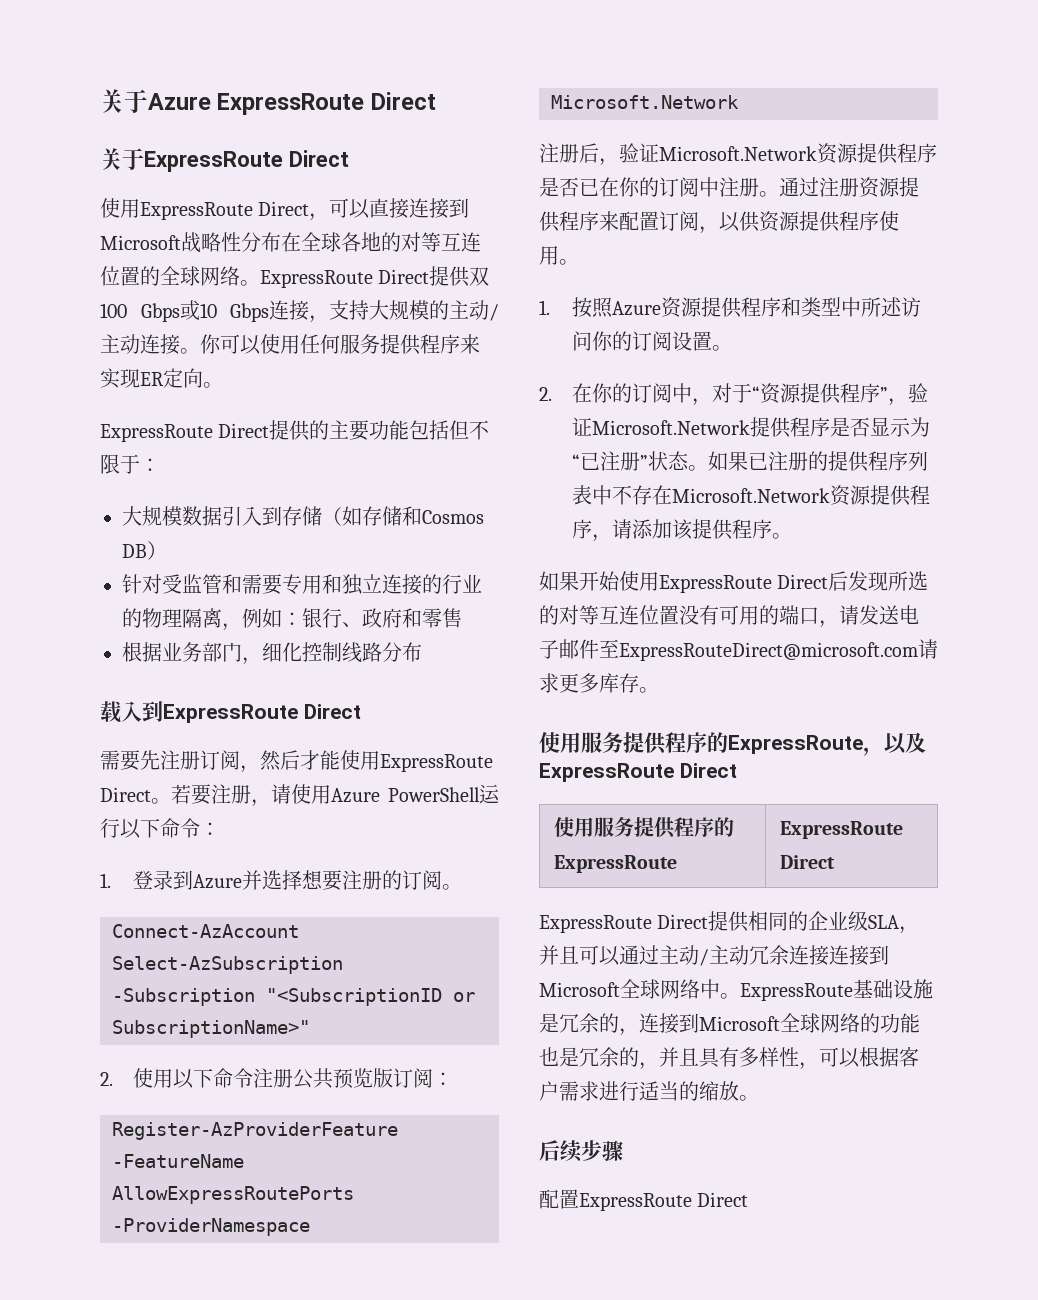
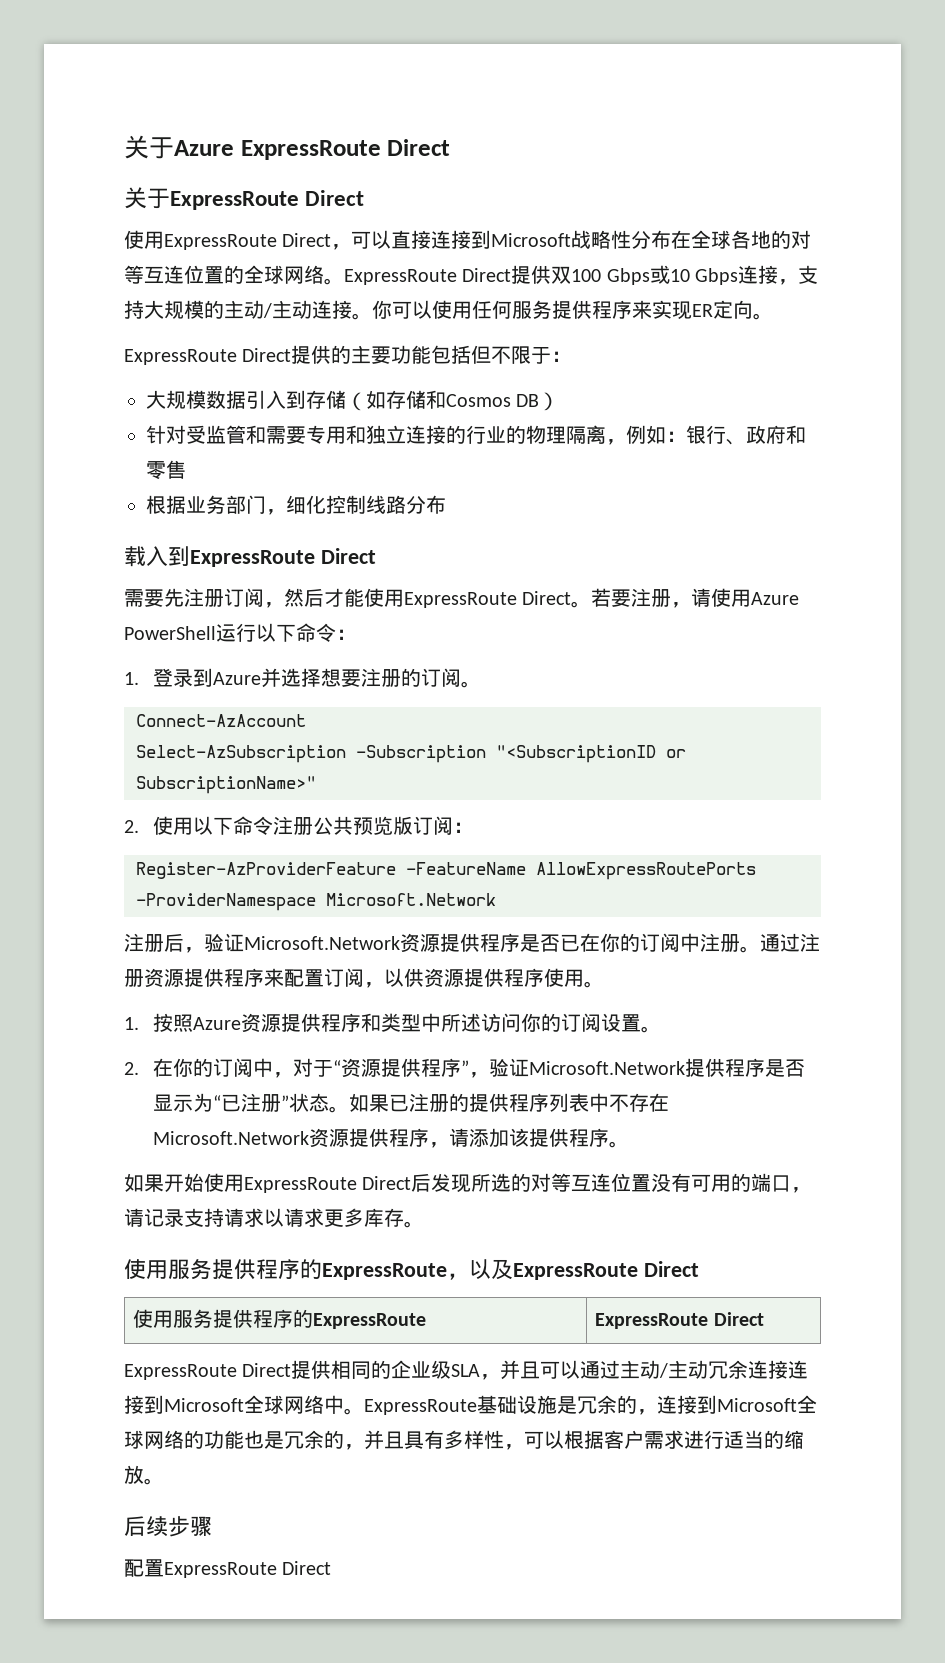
- 如果开始使用ExpressRoute Direct后发现所选的对等互连位置没有可用的端口，请发送电子邮件至ExpressRouteDirect@microsoft.com请求更多库存。
+ 如果开始使用ExpressRoute Direct后发现所选的对等互连位置没有可用的端口，请记录支持请求以请求更多库存。

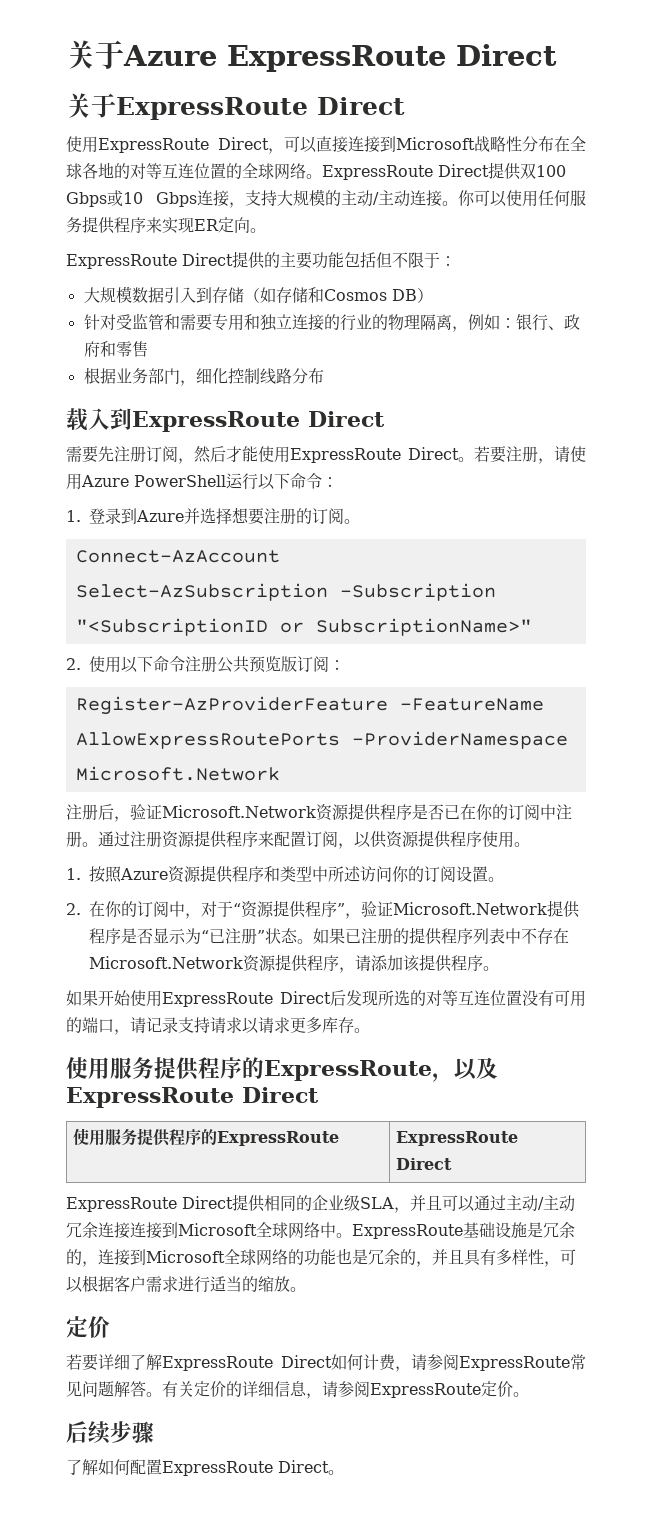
  ExpressRoute基础设施是冗余的，连接到Microsoft全球网络的功能也是冗余的，并且具有多样性，可以根据客户需求进行适当的缩放。
+ 定价
+ 若要详细了解ExpressRoute Direct如何计费，请参阅ExpressRoute常见问题解答。有关定价的详细信息，请参阅ExpressRoute定价。
- 配置ExpressRoute Direct
+ 了解如何配置ExpressRoute Direct。

